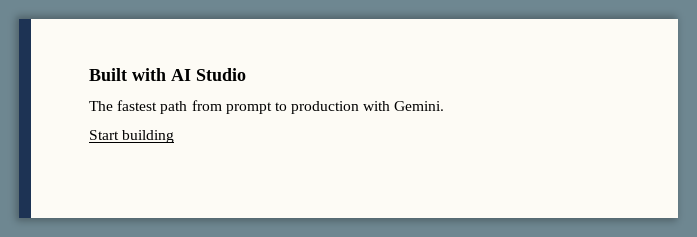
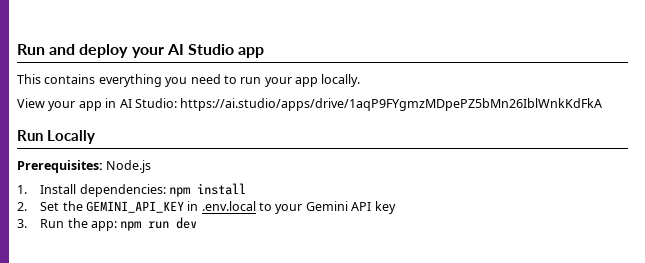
- Built with AI Studio
- The fastest path from prompt to production with Gemini.
- Start building
+ Run and deploy your AI Studio app
+ This contains everything you need to run your app locally.
+ View your app in AI Studio: https://ai.studio/apps/drive/1aqP9FYgmzMDpePZ5bMn26IblWnkKdFkA
+ Run Locally
+ Prerequisites: Node.js
+ 1. Install dependencies: npm install
+ 2. Set the GEMINI_API_KEY in .env.local to your Gemini API key
+ 3. Run the app: npm run dev

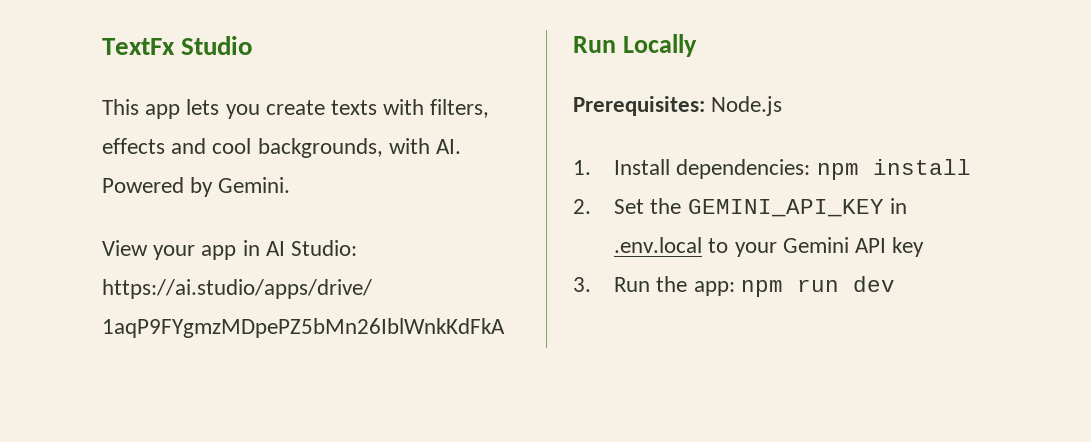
- Run and deploy your AI Studio app
+ TextFx Studio
- This contains everything you need to run your app locally.
+ This app lets you create texts with filters, effects and cool backgrounds, with AI. Powered by Gemini.

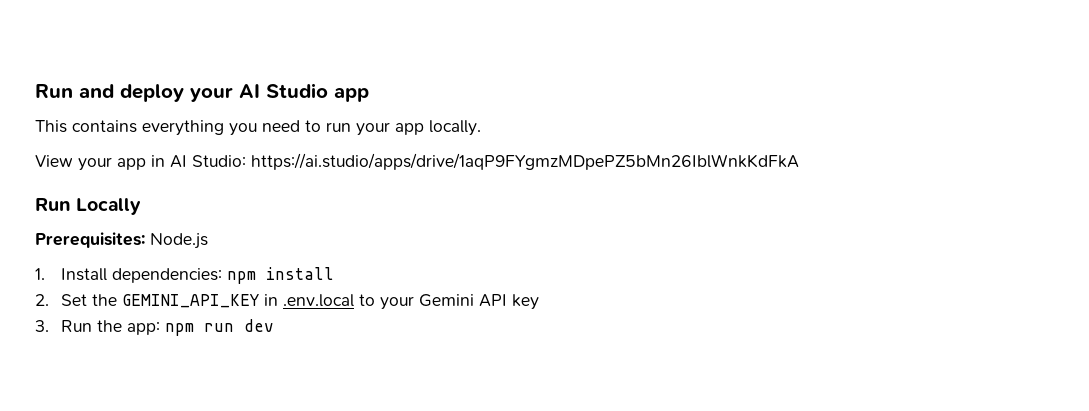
- TextFx Studio
+ Run and deploy your AI Studio app
- This app lets you create texts with filters, effects and cool backgrounds, with AI. Powered by Gemini.
+ This contains everything you need to run your app locally.

